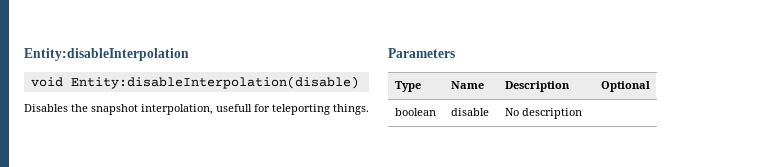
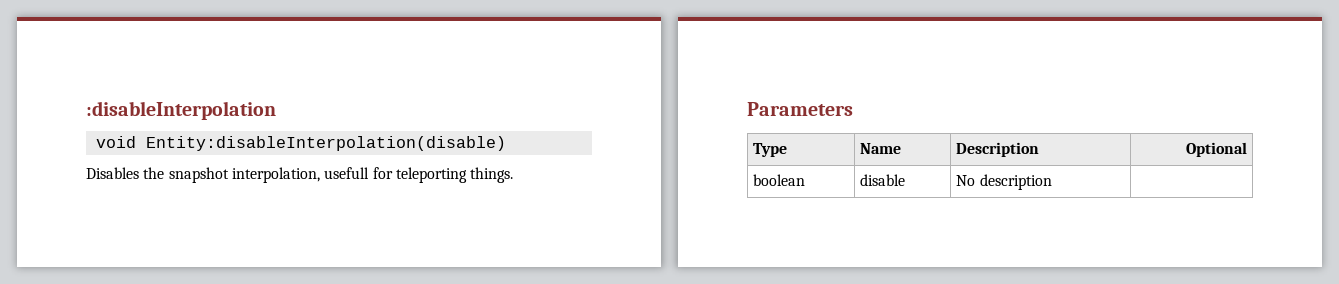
- Entity:disableInterpolation
+ :disableInterpolation

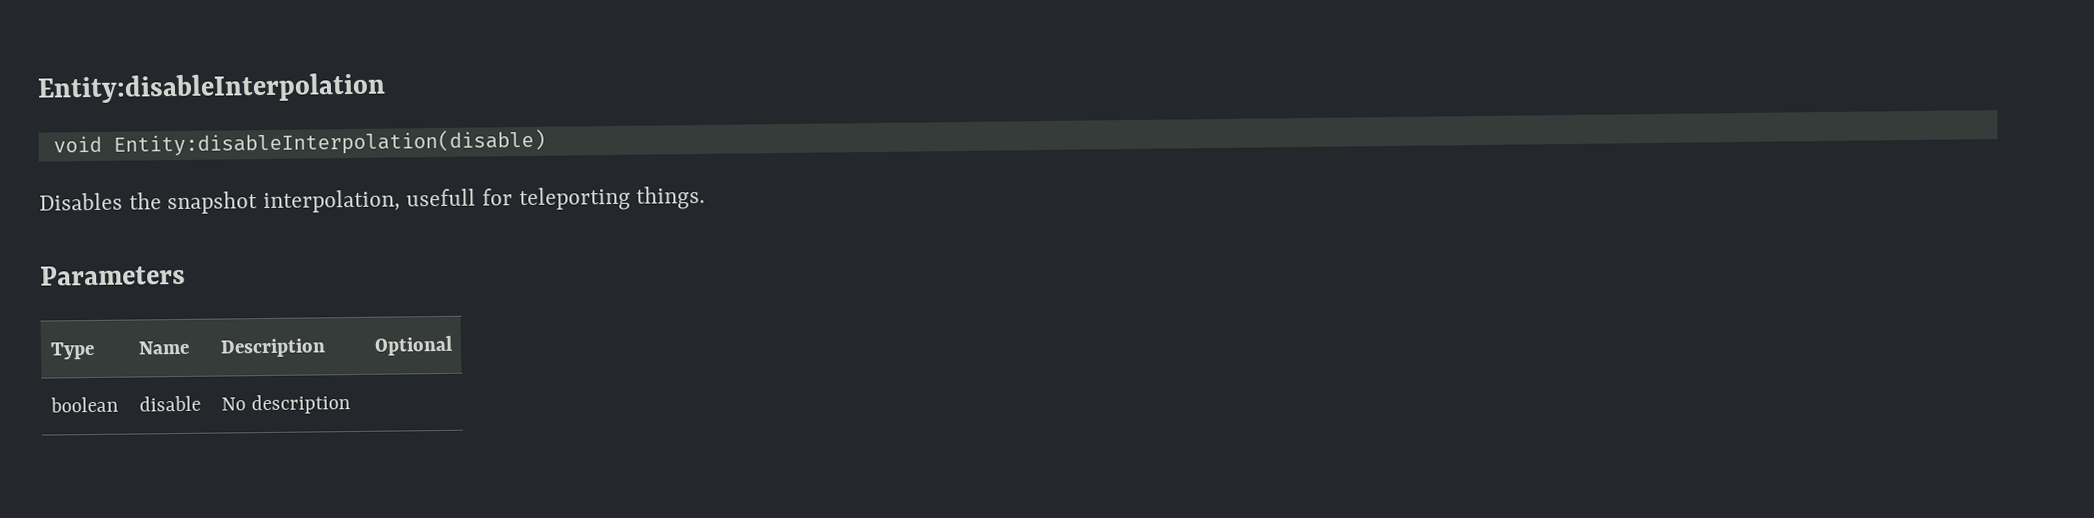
- :disableInterpolation
+ Entity:disableInterpolation

